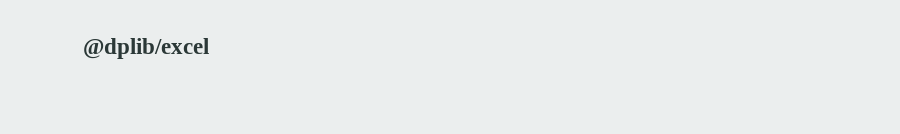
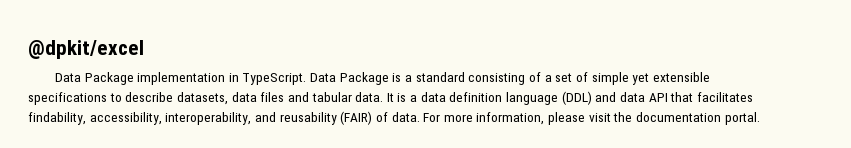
- @dplib/excel
+ @dpkit/excel
+ Data Package implementation in TypeScript. Data Package is a standard consisting of a set of simple yet extensible specifications to describe datasets, data files and tabular data. It is a data definition language (DDL) and data API that facilitates findability, accessibility, interoperability, and reusability (FAIR) of data. For more information, please visit the documentation portal.

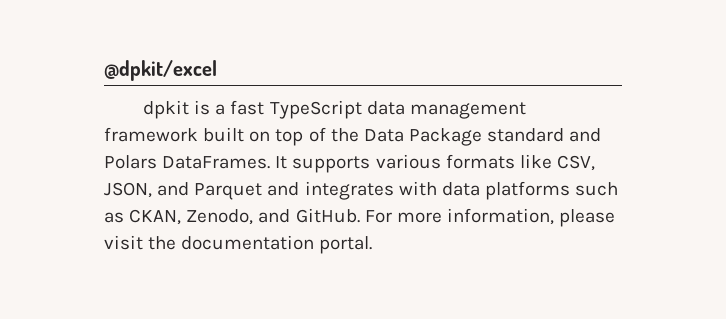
- Data Package implementation in TypeScript. Data Package is a standard consisting of a set of simple yet extensible specifications to describe datasets, data files and tabular data. It is a data definition language (DDL) and data API that facilitates findability, accessibility, interoperability, and reusability (FAIR) of data.
+ dpkit is a fast TypeScript data management framework built on top of the Data Package standard and Polars DataFrames. It supports various formats like CSV, JSON, and Parquet and integrates with data platforms such as CKAN, Zenodo, and GitHub.

